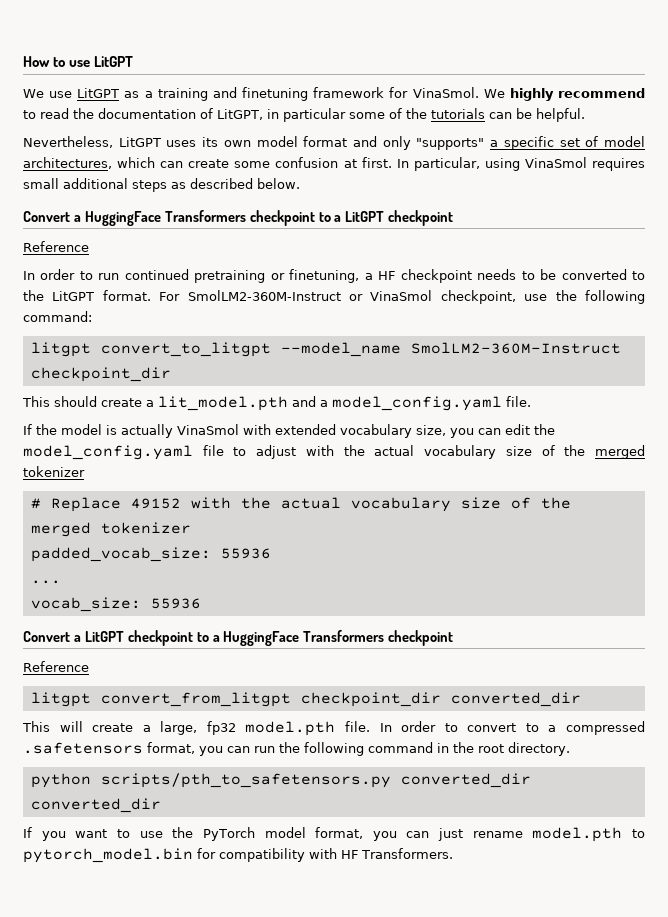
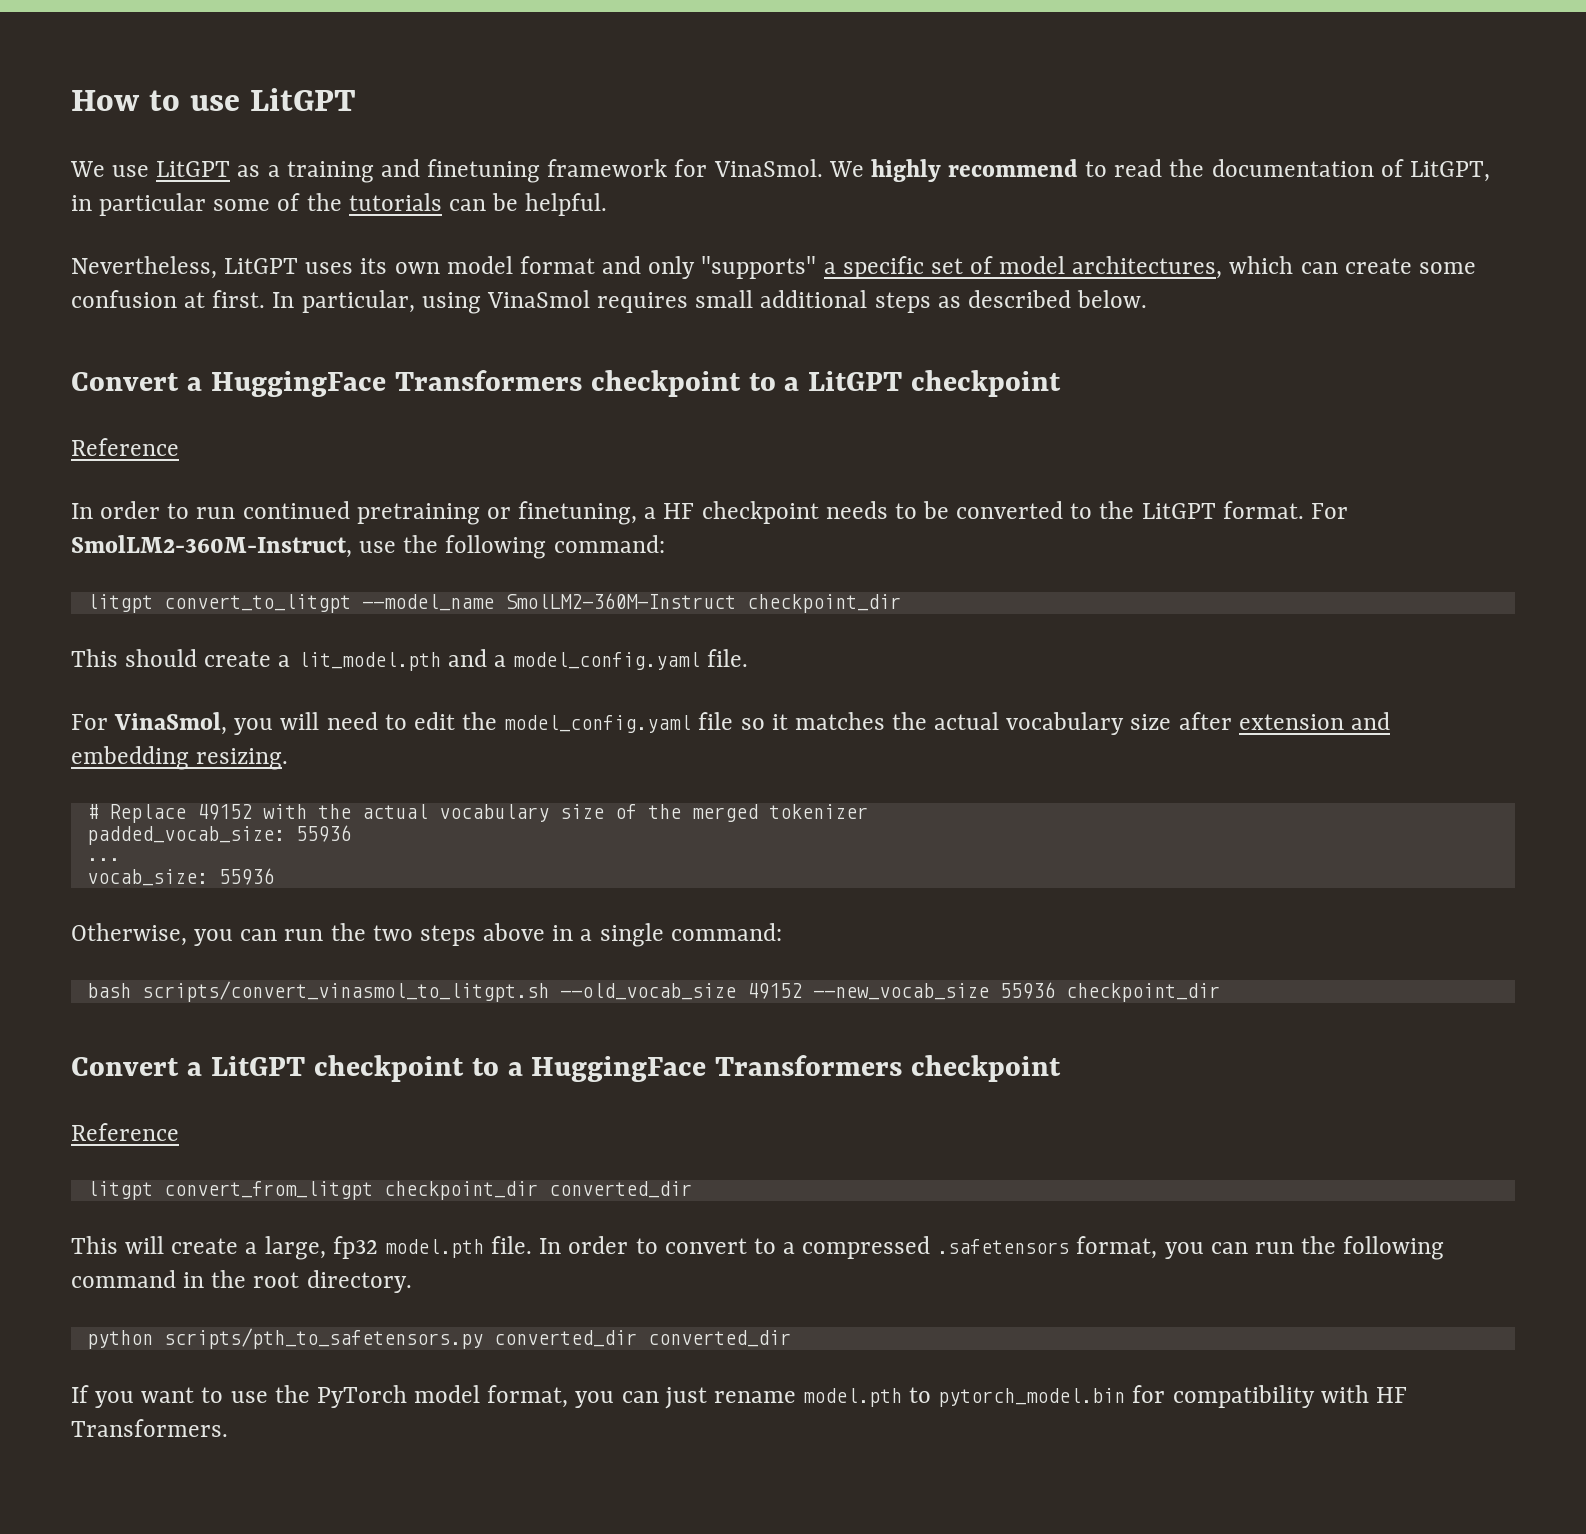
- For SmolLM2-360M-Instruct or VinaSmol checkpoint, use the following command:
+ For SmolLM2-360M-Instruct, use the following command:
- If the model is actually VinaSmol with extended vocabulary size, you can edit the model_config.yaml file to adjust with the actual vocabulary size of the merged tokenizer
+ For VinaSmol, you will need to edit the model_config.yaml file so it matches the actual vocabulary size after extension and embedding resizing.
+ Otherwise, you can run the two steps above in a single command:
+ bash scripts/convert_vinasmol_to_litgpt.sh --old_vocab_size 49152 --new_vocab_size 55936 checkpoint_dir

